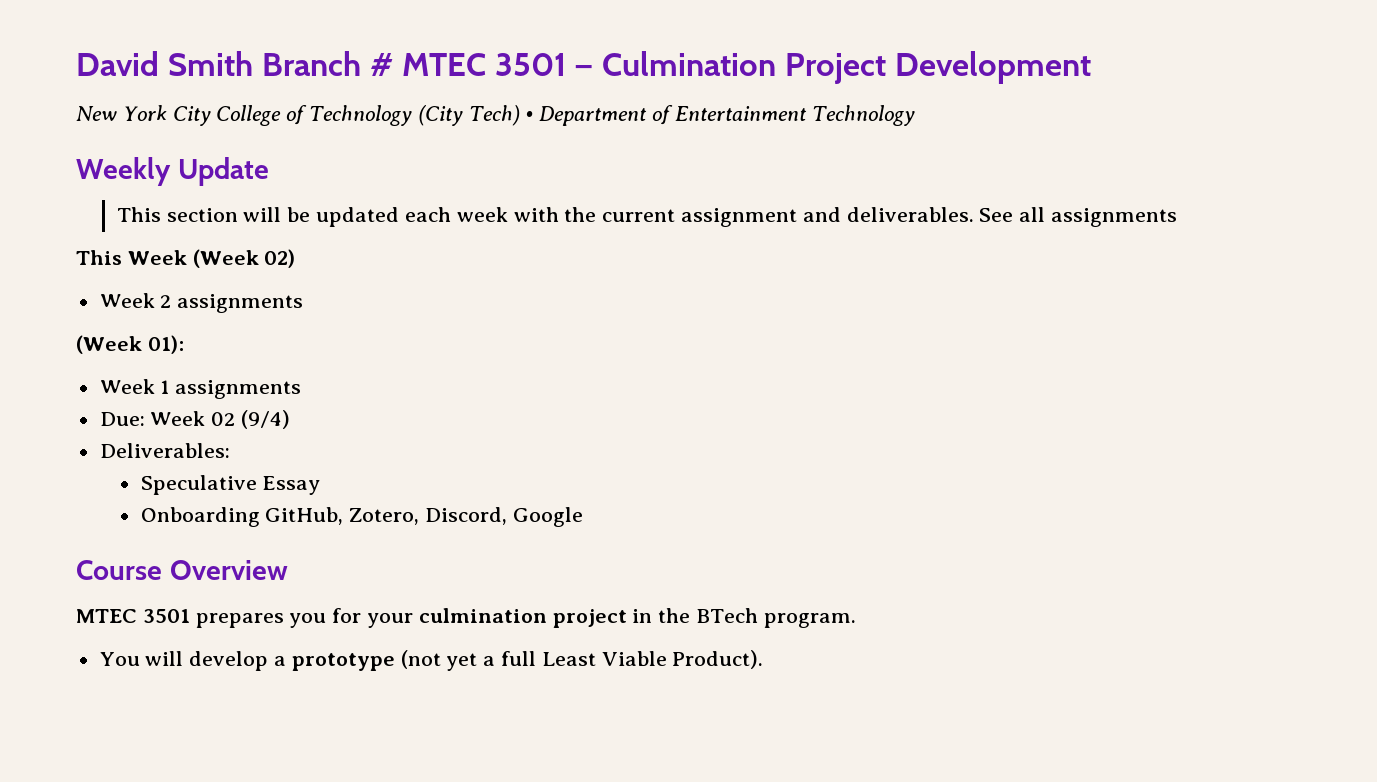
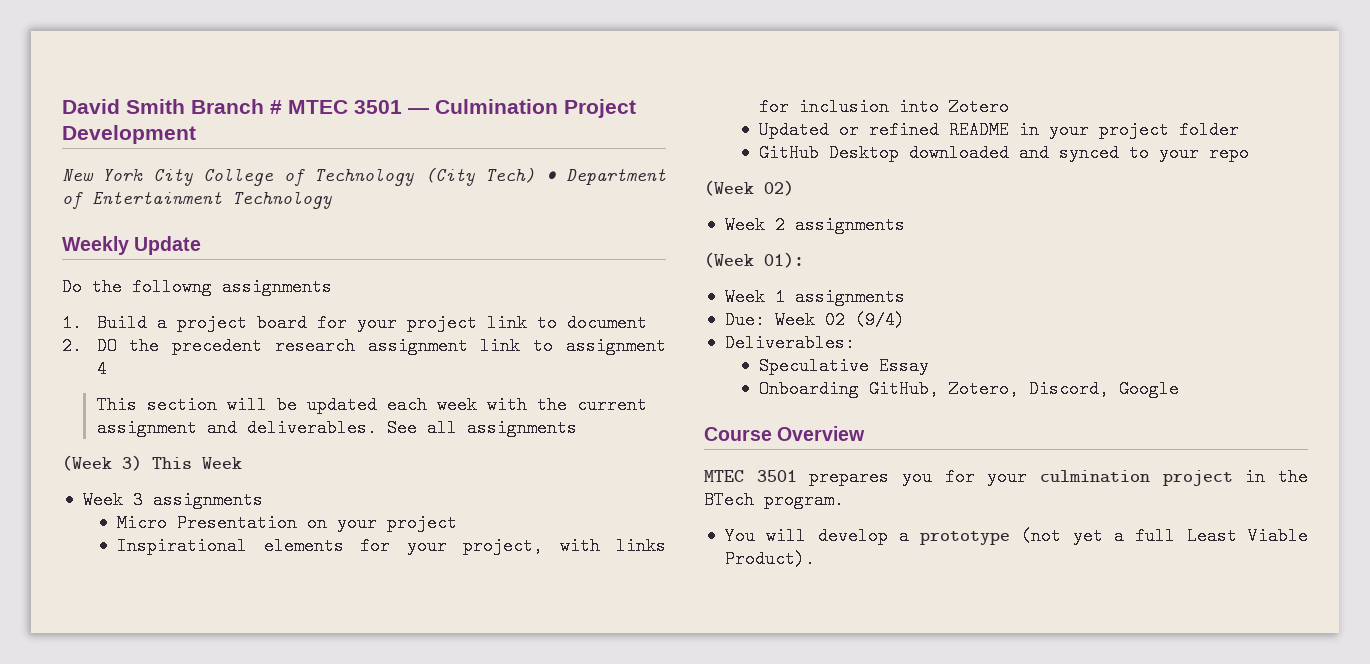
+ Do the followng assignments
+ 1. Build a project board for your project link to document
+ 2. DO the precedent research assignment link to assignment 4
- This Week (Week 02)
+ (Week 3) This Week
+ Week 3 assignments
+ Micro Presentation on your project
+ Inspirational elements for your project, with links for inclusion into Zotero
+ Updated or refined README in your project folder
+ GitHub Desktop downloaded and synced to your repo
+ (Week 02)

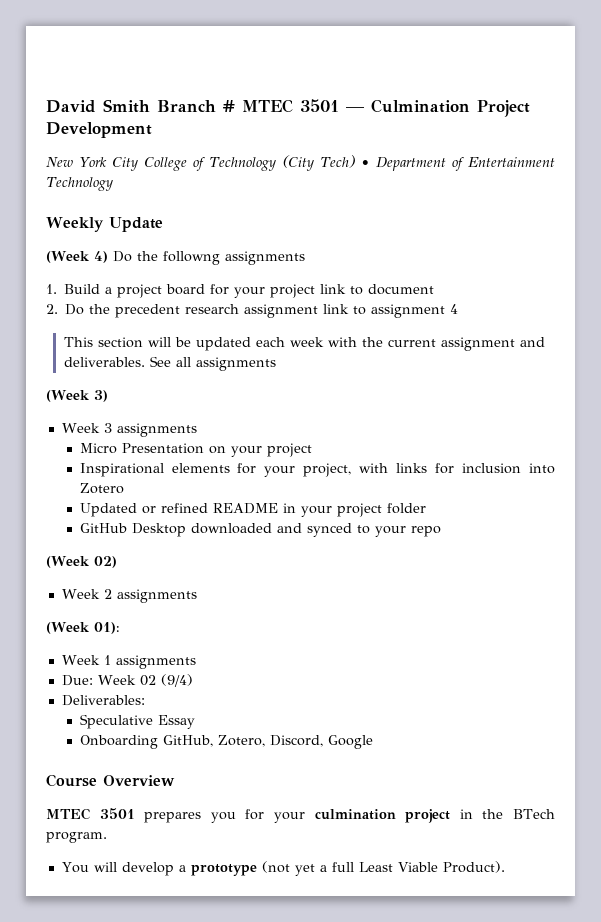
- Do the followng assignments
+ (Week 4) Do the followng assignments
- 2. DO the precedent research assignment link to assignment 4
+ 2. Do the precedent research assignment link to assignment 4
- (Week 3) This Week
+ (Week 3)

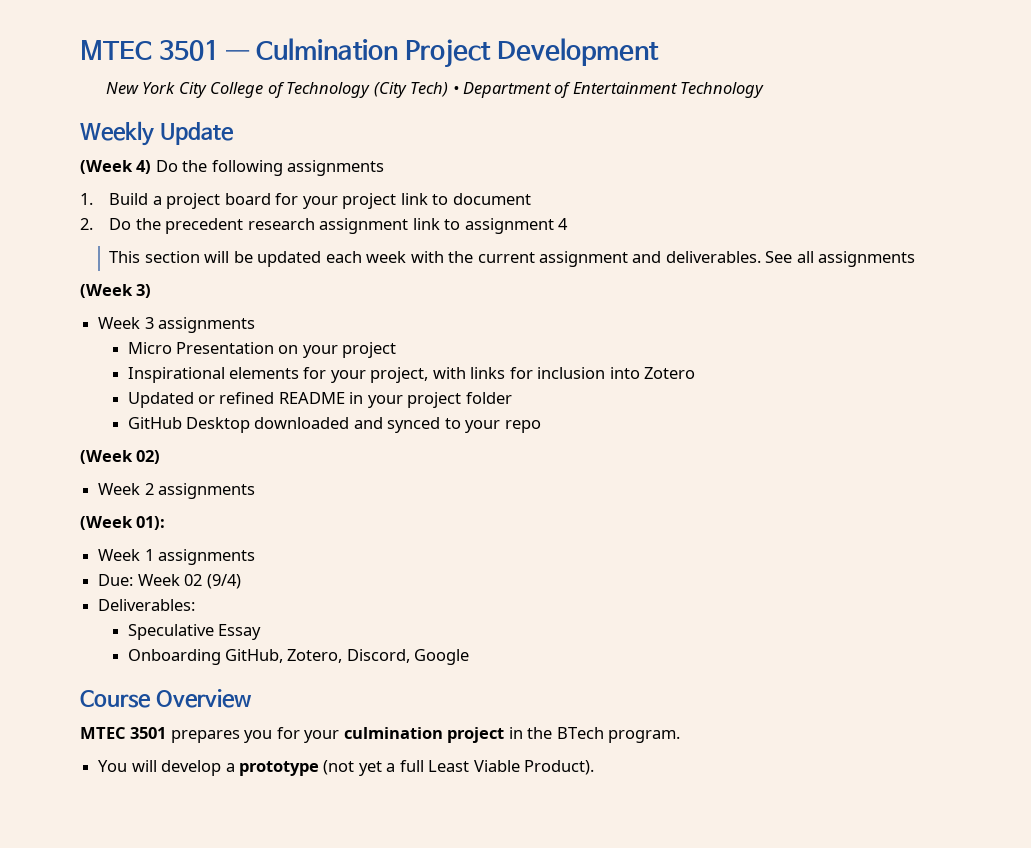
- David Smith Branch # MTEC 3501 — Culmination Project Development
+ MTEC 3501 — Culmination Project Development
- (Week 4) Do the followng assignments
+ (Week 4) Do the following assignments

